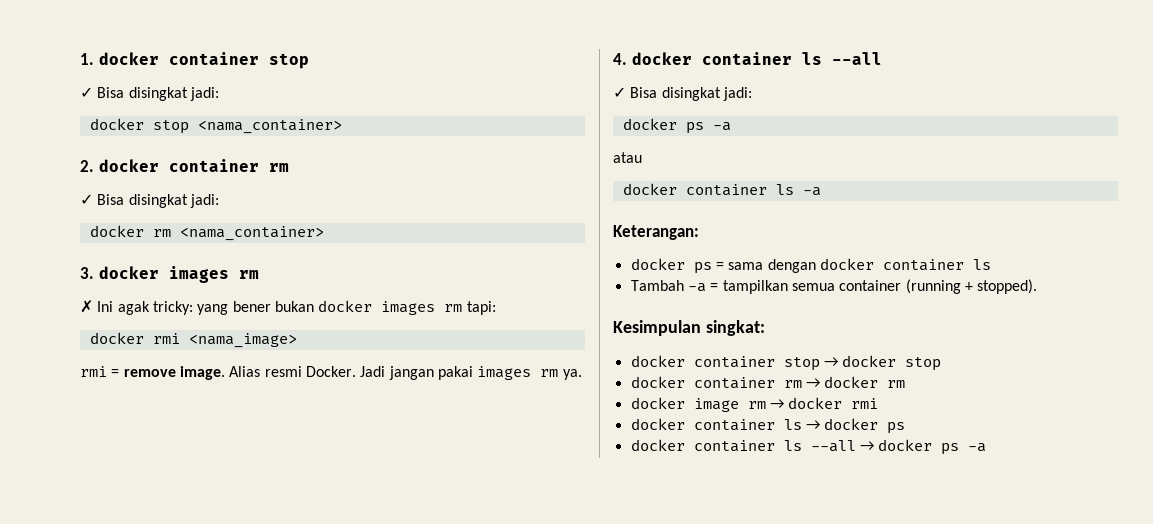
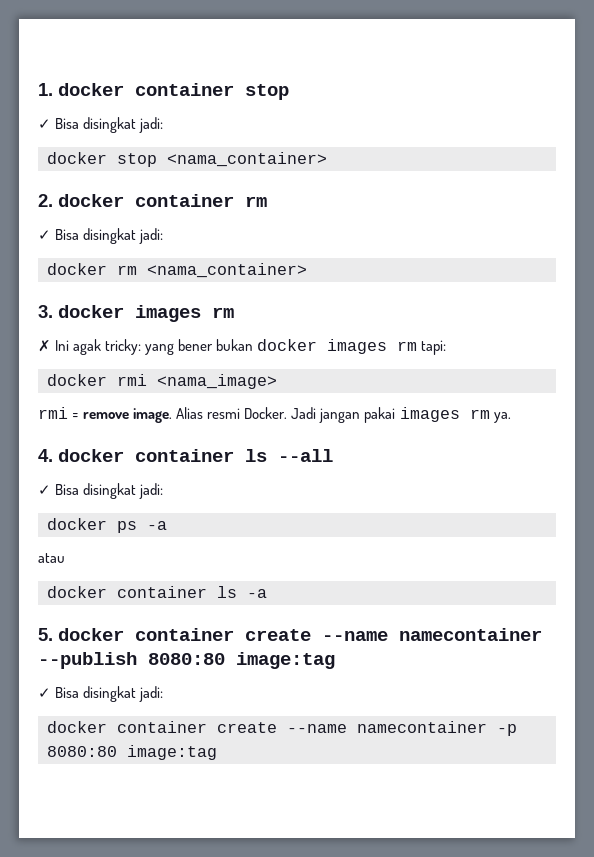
- Keterangan:
- docker ps = sama dengan docker container ls
- Tambah -a = tampilkan semua container (running + stopped).
- Kesimpulan singkat:
- docker container stop → docker stop
- docker container rm → docker rm
- docker image rm → docker rmi
- docker container ls → docker ps
- docker container ls --all → docker ps -a
+ 5. docker container create --name namecontainer --publish 8080:80 image:tag
+ ✓ Bisa disingkat jadi:
+ docker container create --name namecontainer -p 8080:80 image:tag

